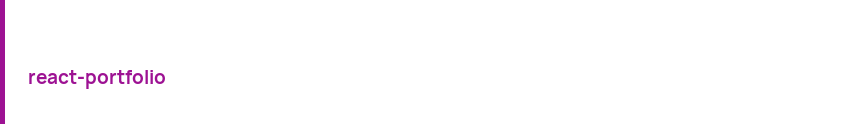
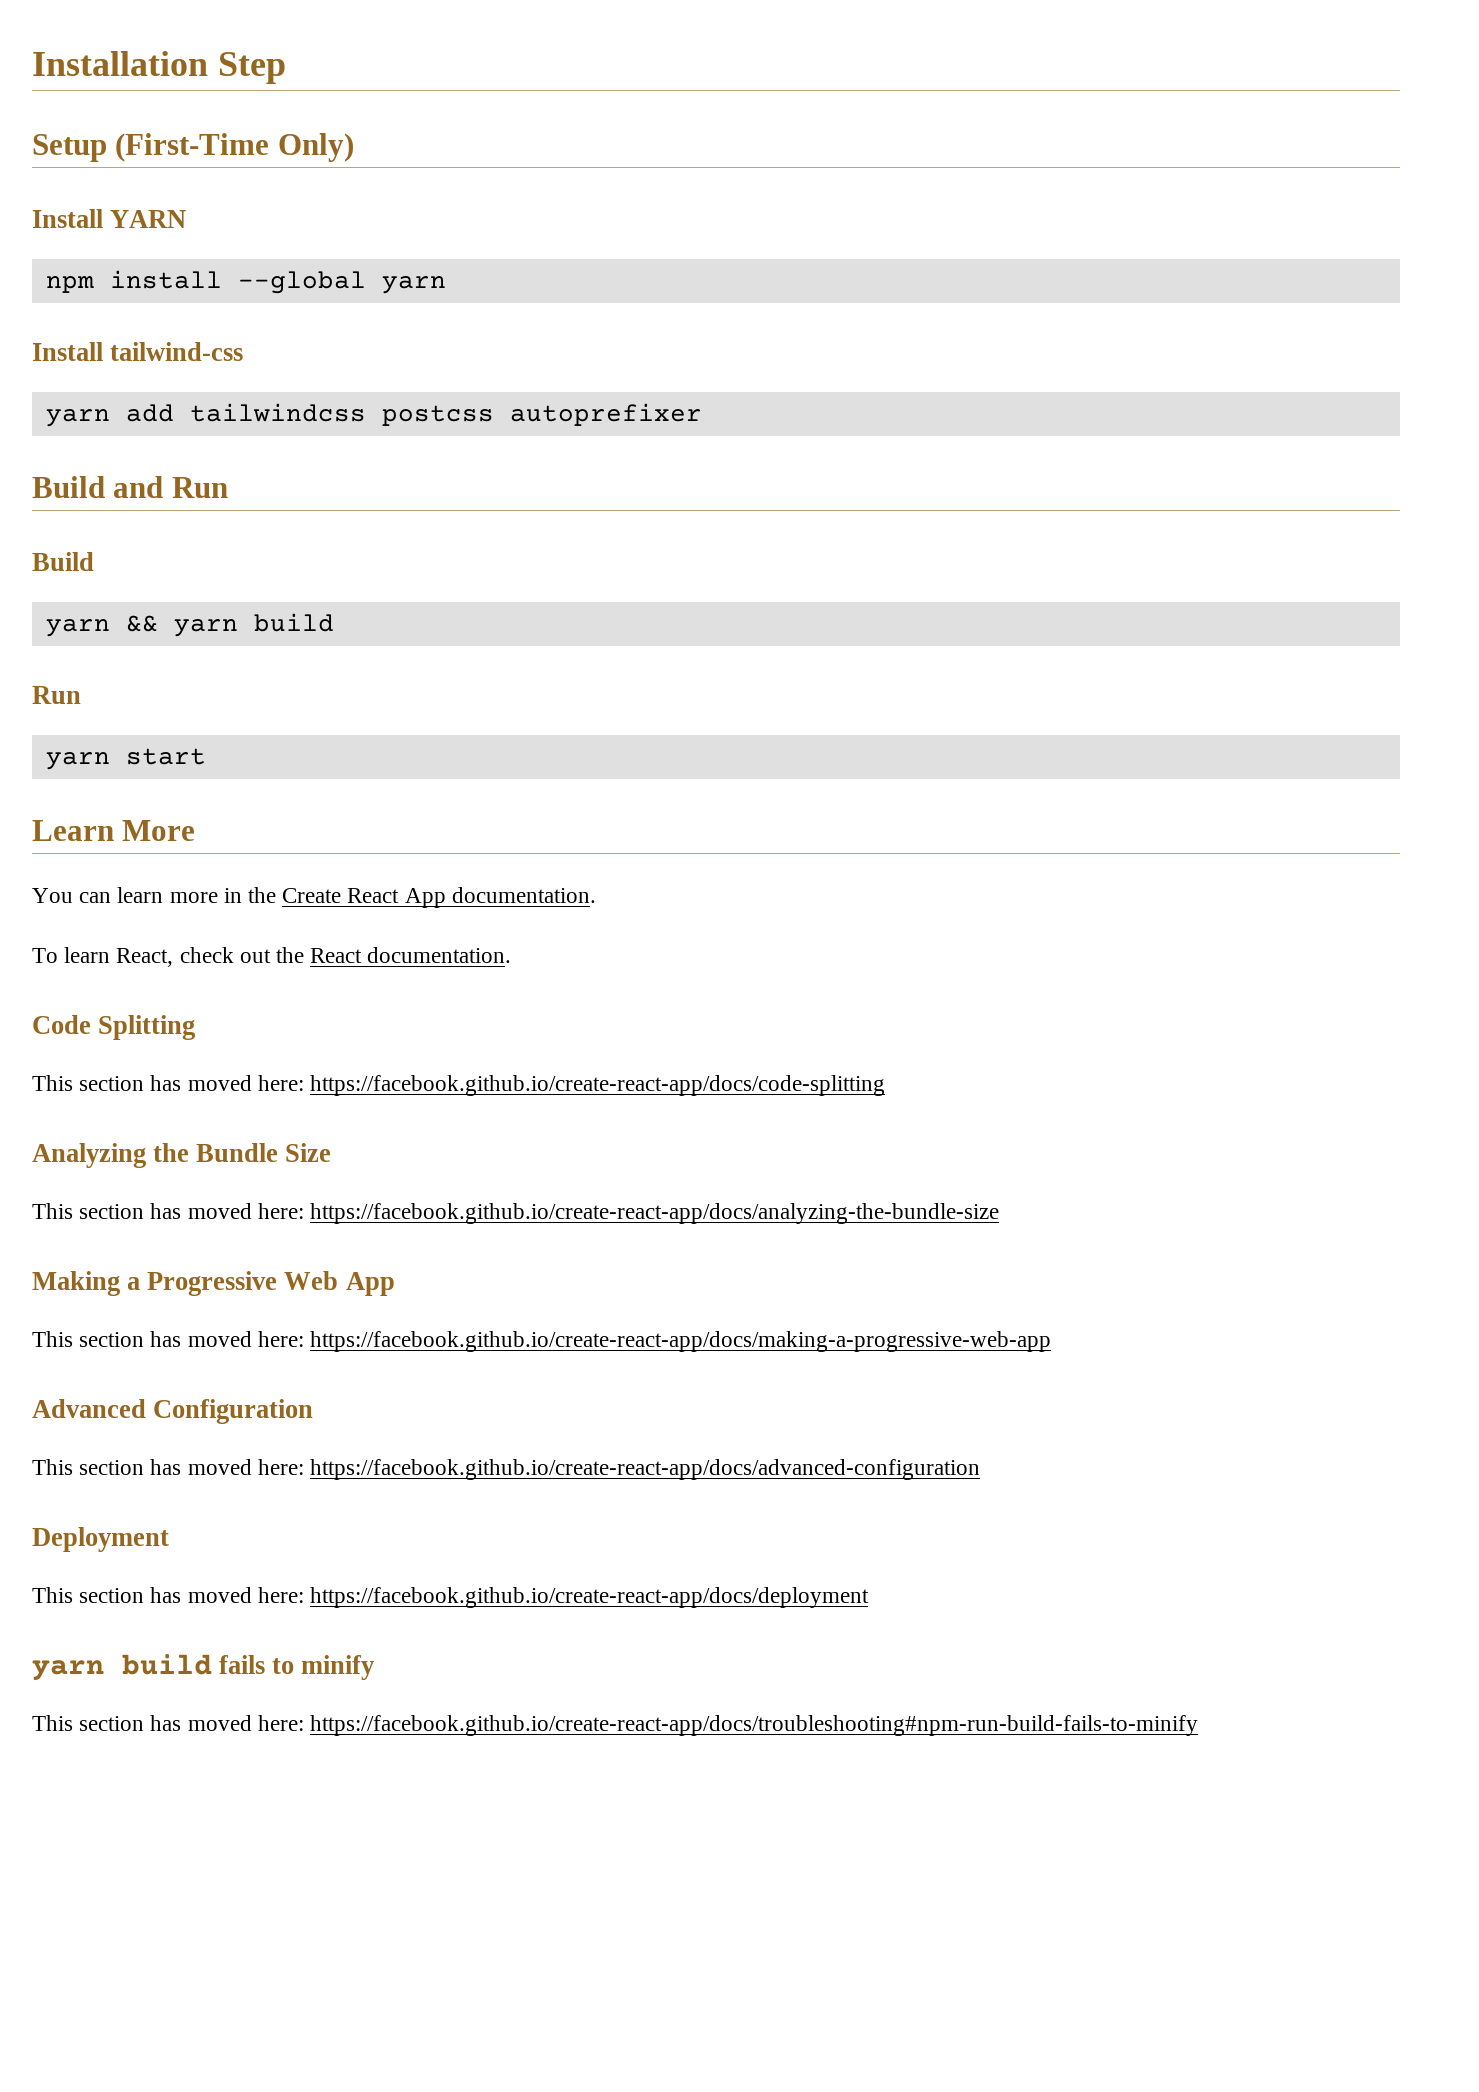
- react-portfolio
+ Installation Step
+ Setup (First-Time Only)
+ Install YARN
+ npm install --global yarn
+ Install tailwind-css
+ yarn add tailwindcss postcss autoprefixer
+ Build and Run
+ Build
+ yarn && yarn build
+ Run
+ yarn start
+ Learn More
+ You can learn more in the Create React App documentation.
+ To learn React, check out the React documentation.
+ Code Splitting
+ This section has moved here: https://facebook.github.io/create-react-app/docs/code-splitting
+ Analyzing the Bundle Size
+ This section has moved here: https://facebook.github.io/create-react-app/docs/analyzing-the-bundle-size
+ Making a Progressive Web App
+ This section has moved here: https://facebook.github.io/create-react-app/docs/making-a-progressive-web-app
+ Advanced Configuration
+ This section has moved here: https://facebook.github.io/create-react-app/docs/advanced-configuration
+ Deployment
+ This section has moved here: https://facebook.github.io/create-react-app/docs/deployment
+ yarn build fails to minify
+ This section has moved here: https://facebook.github.io/create-react-app/docs/troubleshooting#npm-run-build-fails-to-minify

